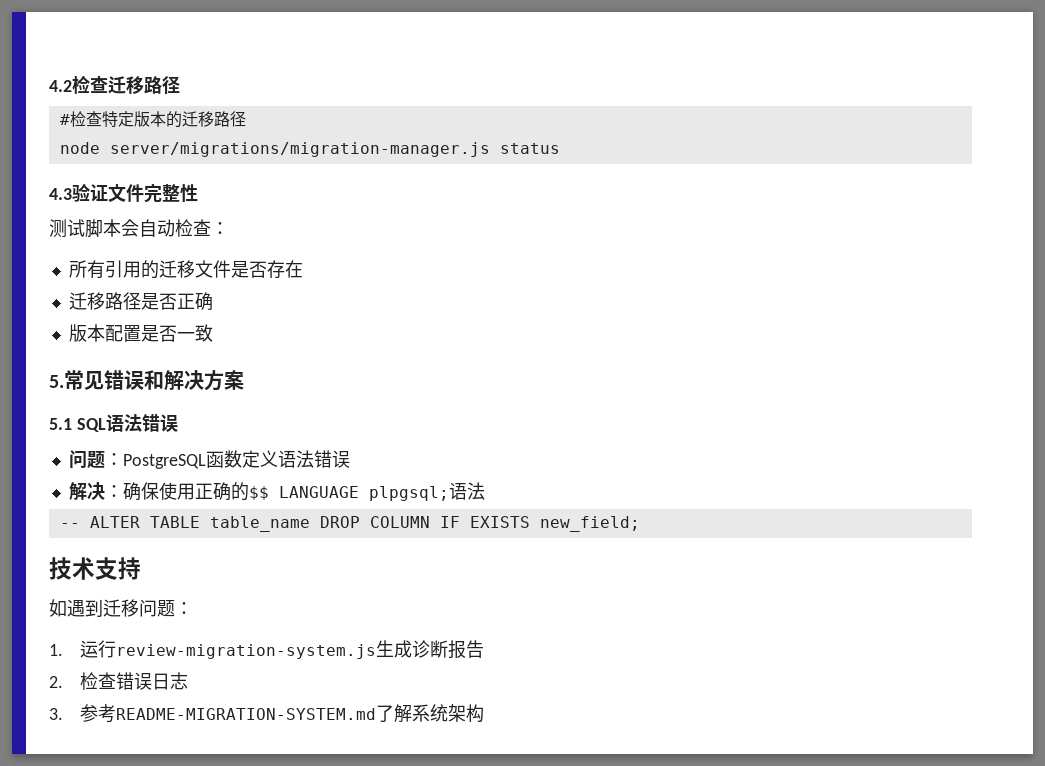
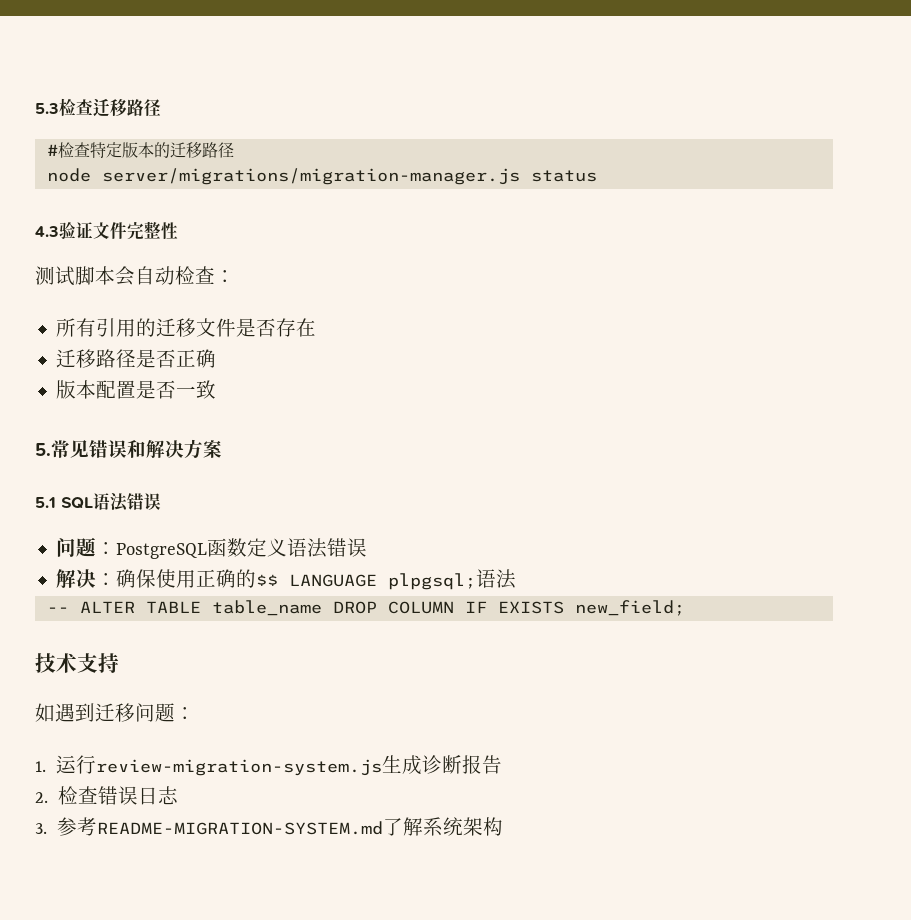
- 4.2检查迁移路径
+ 5.3检查迁移路径

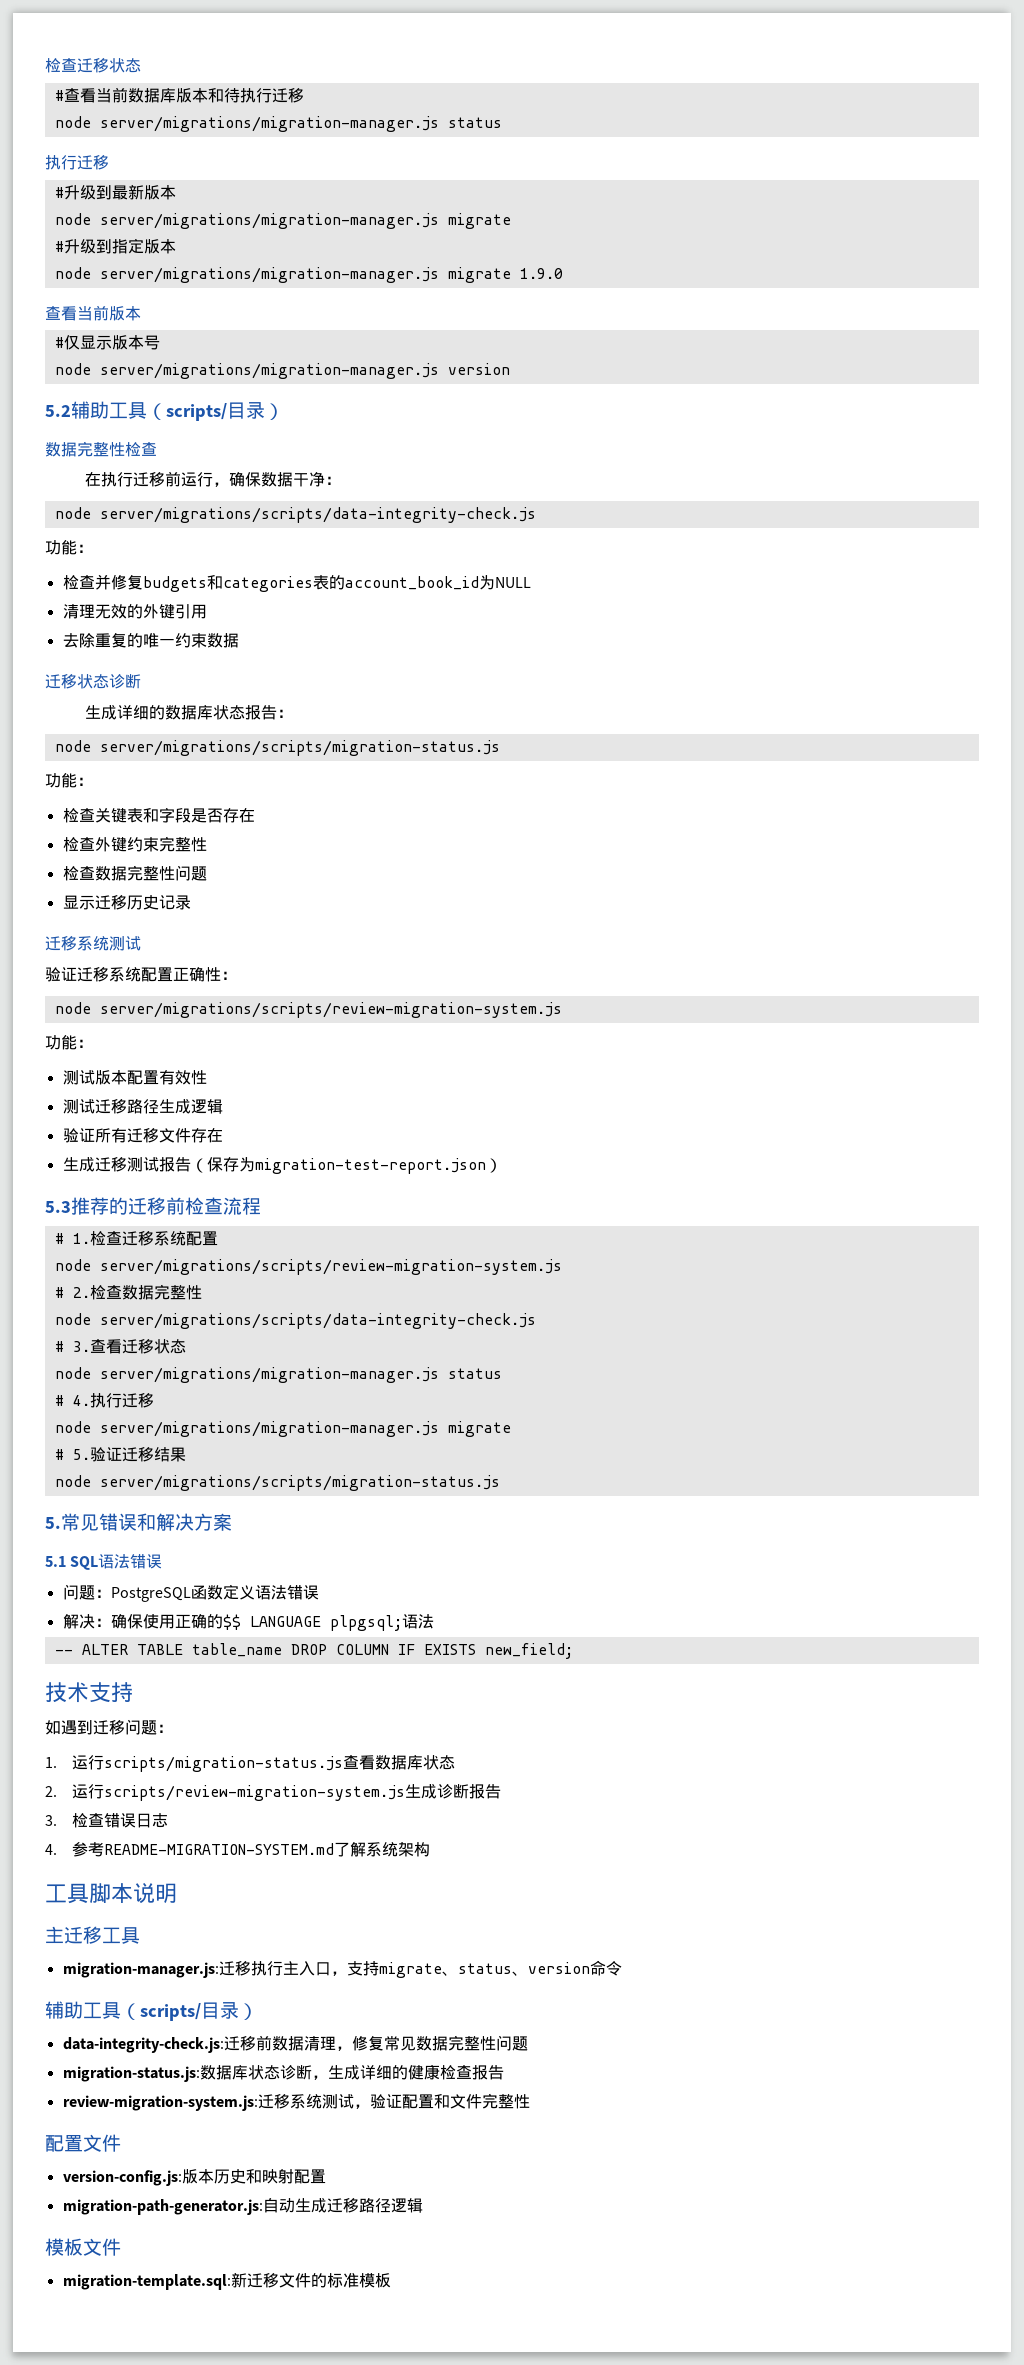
- 5.3检查迁移路径
- #检查特定版本的迁移路径
+ 检查迁移状态
+ #查看当前数据库版本和待执行迁移
  node server/migrations/migration-manager.js status
- 4.3验证文件完整性
- 测试脚本会自动检查：
- 所有引用的迁移文件是否存在
- 迁移路径是否正确
- 版本配置是否一致
+ 执行迁移
+ #升级到最新版本
+ node server/migrations/migration-manager.js migrate
+ #升级到指定版本
+ node server/migrations/migration-manager.js migrate 1.9.0
+ 查看当前版本
+ #仅显示版本号
+ node server/migrations/migration-manager.js version
+ 5.2辅助工具（scripts/目录）
+ 数据完整性检查
+ 在执行迁移前运行，确保数据干净：
+ node server/migrations/scripts/data-integrity-check.js
+ 功能：
+ 检查并修复budgets和categories表的account_book_id为NULL
+ 清理无效的外键引用
+ 去除重复的唯一约束数据
+ 迁移状态诊断
+ 生成详细的数据库状态报告：
+ node server/migrations/scripts/migration-status.js
+ 功能：
+ 检查关键表和字段是否存在
+ 检查外键约束完整性
+ 检查数据完整性问题
+ 显示迁移历史记录
+ 迁移系统测试
+ 验证迁移系统配置正确性：
+ node server/migrations/scripts/review-migration-system.js
+ 功能：
+ 测试版本配置有效性
+ 测试迁移路径生成逻辑
+ 验证所有迁移文件存在
+ 生成迁移测试报告（保存为migration-test-report.json）
+ 5.3推荐的迁移前检查流程
+ # 1.检查迁移系统配置
+ node server/migrations/scripts/review-migration-system.js
+ # 2.检查数据完整性
+ node server/migrations/scripts/data-integrity-check.js
+ # 3.查看迁移状态
+ node server/migrations/migration-manager.js status
+ # 4.执行迁移
+ node server/migrations/migration-manager.js migrate
+ # 5.验证迁移结果
+ node server/migrations/scripts/migration-status.js
- 1.运行review-migration-system.js生成诊断报告
+ 1.运行scripts/migration-status.js查看数据库状态
+ 2.运行scripts/review-migration-system.js生成诊断报告
- 2.检查错误日志
+ 3.检查错误日志
- 3.参考README-MIGRATION-SYSTEM.md了解系统架构
+ 4.参考README-MIGRATION-SYSTEM.md了解系统架构
+ 工具脚本说明
+ 主迁移工具
+ migration-manager.js:迁移执行主入口，支持migrate、status、version命令
+ 辅助工具（scripts/目录）
+ data-integrity-check.js:迁移前数据清理，修复常见数据完整性问题
+ migration-status.js:数据库状态诊断，生成详细的健康检查报告
+ review-migration-system.js:迁移系统测试，验证配置和文件完整性
+ 配置文件
+ version-config.js:版本历史和映射配置
+ migration-path-generator.js:自动生成迁移路径逻辑
+ 模板文件
+ migration-template.sql:新迁移文件的标准模板

